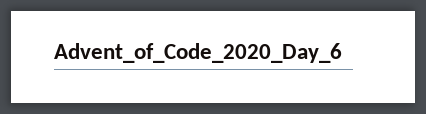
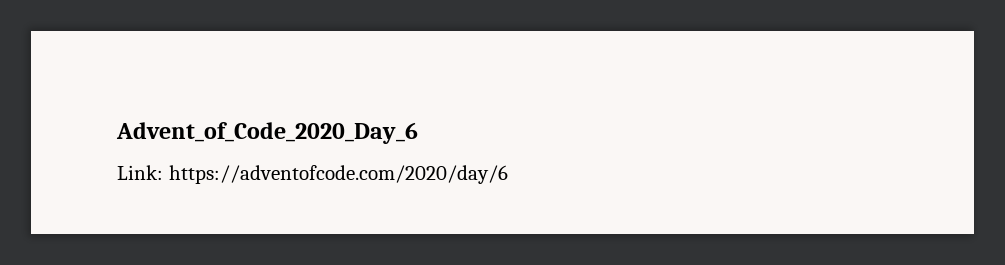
+ Link: https://adventofcode.com/2020/day/6

